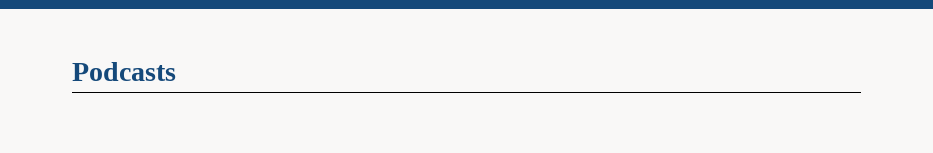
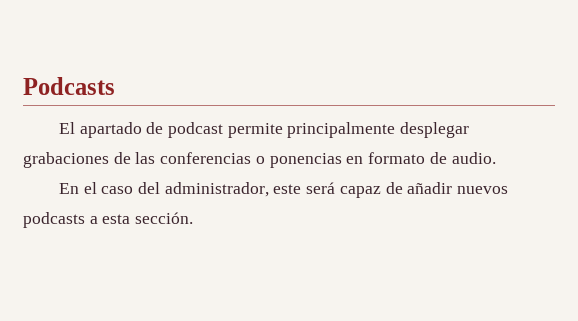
+ El apartado de podcast permite principalmente desplegar grabaciones de las conferencias o ponencias en formato de audio.
+ En el caso del administrador, este será capaz de añadir nuevos podcasts a esta sección.

